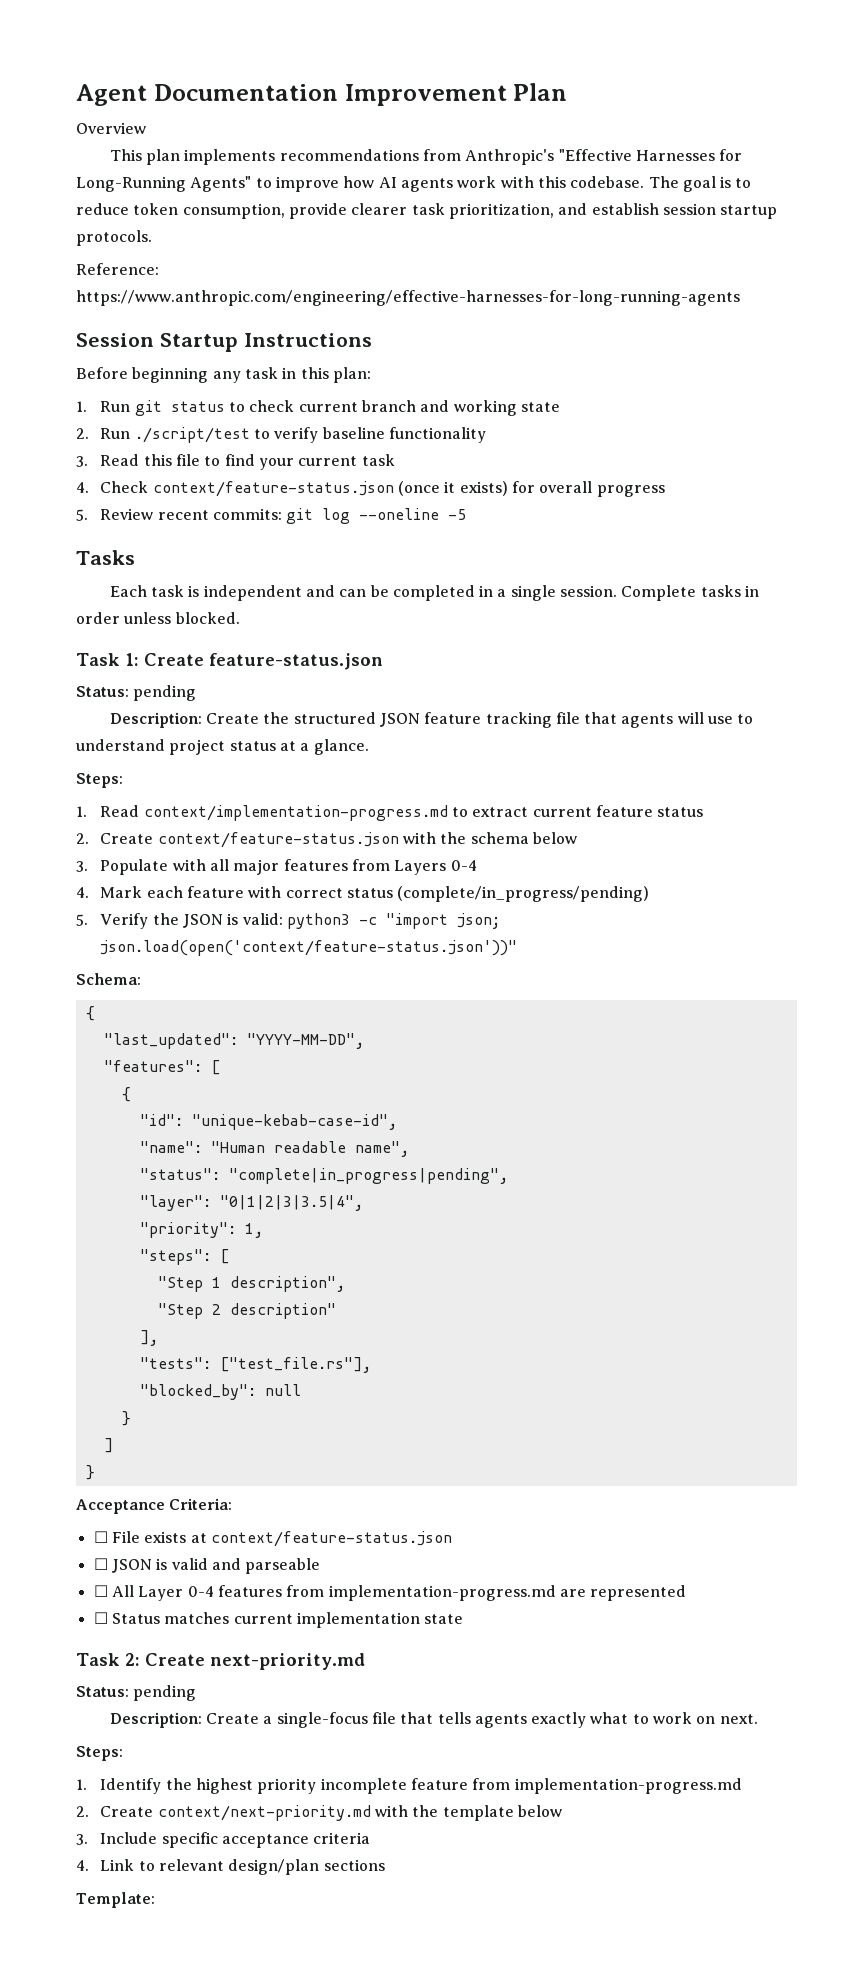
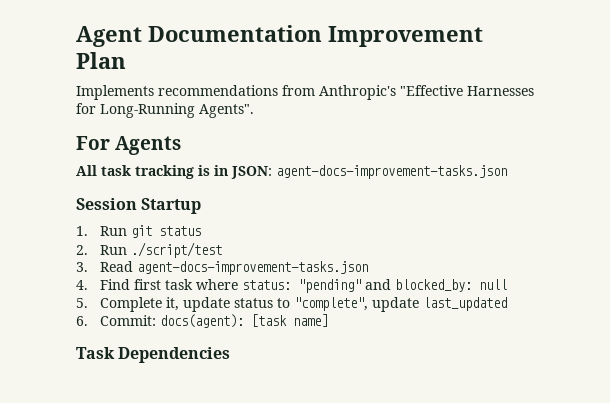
- Overview
- This plan implements recommendations from Anthropic's "Effective Harnesses for Long-Running Agents" to improve how AI agents work with this codebase. The goal is to reduce token consumption, provide clearer task prioritization, and establish session startup protocols.
- Reference: https://www.anthropic.com/engineering/effective-harnesses-for-long-running-agents
- Session Startup Instructions
- Before beginning any task in this plan:
- 1. Run git status to check current branch and working state
- 2. Run ./script/test to verify baseline functionality
- 3. Read this file to find your current task
- 4. Check context/feature-status.json (once it exists) for overall progress
- 5. Review recent commits: git log --oneline -5
- Tasks
- Each task is independent and can be completed in a single session. Complete tasks in order unless blocked.
- Task 1: Create feature-status.json
- Status: pending
- Description: Create the structured JSON feature tracking file that agents will use to understand project status at a glance.
- Steps:
- 1. Read context/implementation-progress.md to extract current feature status
- 2. Create context/feature-status.json with the schema below
- 3. Populate with all major features from Layers 0-4
- 4. Mark each feature with correct status (complete/in_progress/pending)
- 5. Verify the JSON is valid: python3 -c "import json; json.load(open('context/feature-status.json'))"
- Schema:
- {
- "last_updated": "YYYY-MM-DD",
- "features": [
- {
- "id": "unique-kebab-case-id",
- "name": "Human readable name",
- "status": "complete|in_progress|pending",
- "layer": "0|1|2|3|3.5|4",
- "priority": 1,
- "steps": [
- "Step 1 description",
- "Step 2 description"
- ],
- "tests": ["test_file.rs"],
- "blocked_by": null
- }
- ]
- }
- Acceptance Criteria:
- ☐ File exists at context/feature-status.json
- ☐ JSON is valid and parseable
- ☐ All Layer 0-4 features from implementation-progress.md are represented
- ☐ Status matches current implementation state
- Task 2: Create next-priority.md
- Status: pending
- Description: Create a single-focus file that tells agents exactly what to work on next.
- Steps:
- 1. Identify the highest priority incomplete feature from implementation-progress.md
- 2. Create context/next-priority.md with the template below
- 3. Include specific acceptance criteria
- 4. Link to relevant design/plan sections
- Template:
+ Implements recommendations from Anthropic's "Effective Harnesses for Long-Running Agents".
+ For Agents
+ All task tracking is in JSON: agent-docs-improvement-tasks.json
+ Session Startup
+ 1. Run git status
+ 2. Run ./script/test
+ 3. Read agent-docs-improvement-tasks.json
+ 4. Find first task where status: "pending" and blocked_by: null
+ 5. Complete it, update status to "complete", update last_updated
+ 6. Commit: docs(agent): [task name]
+ Task Dependencies

